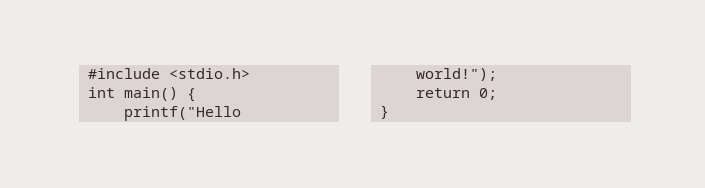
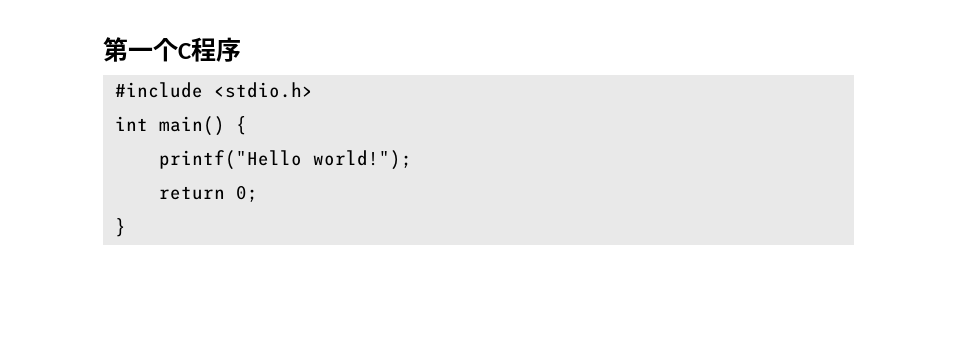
+ 第一个C程序

